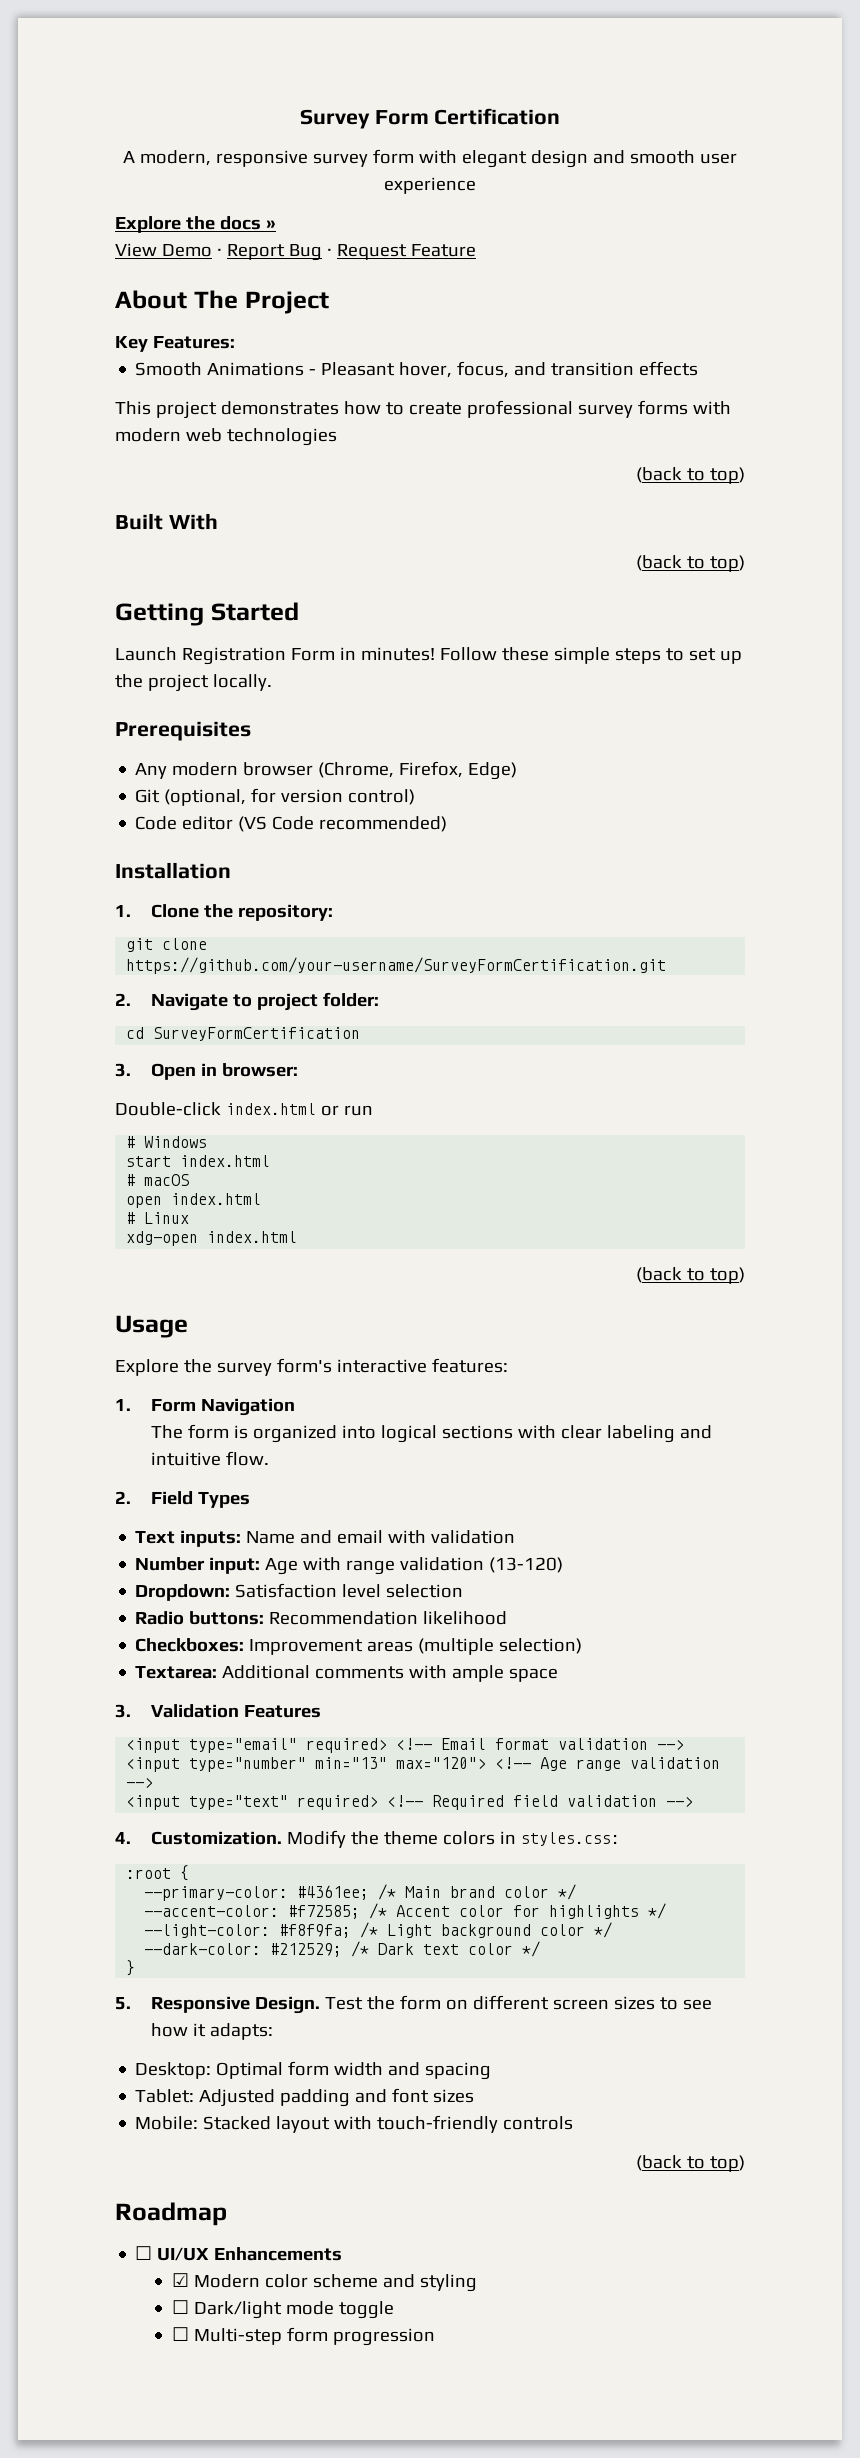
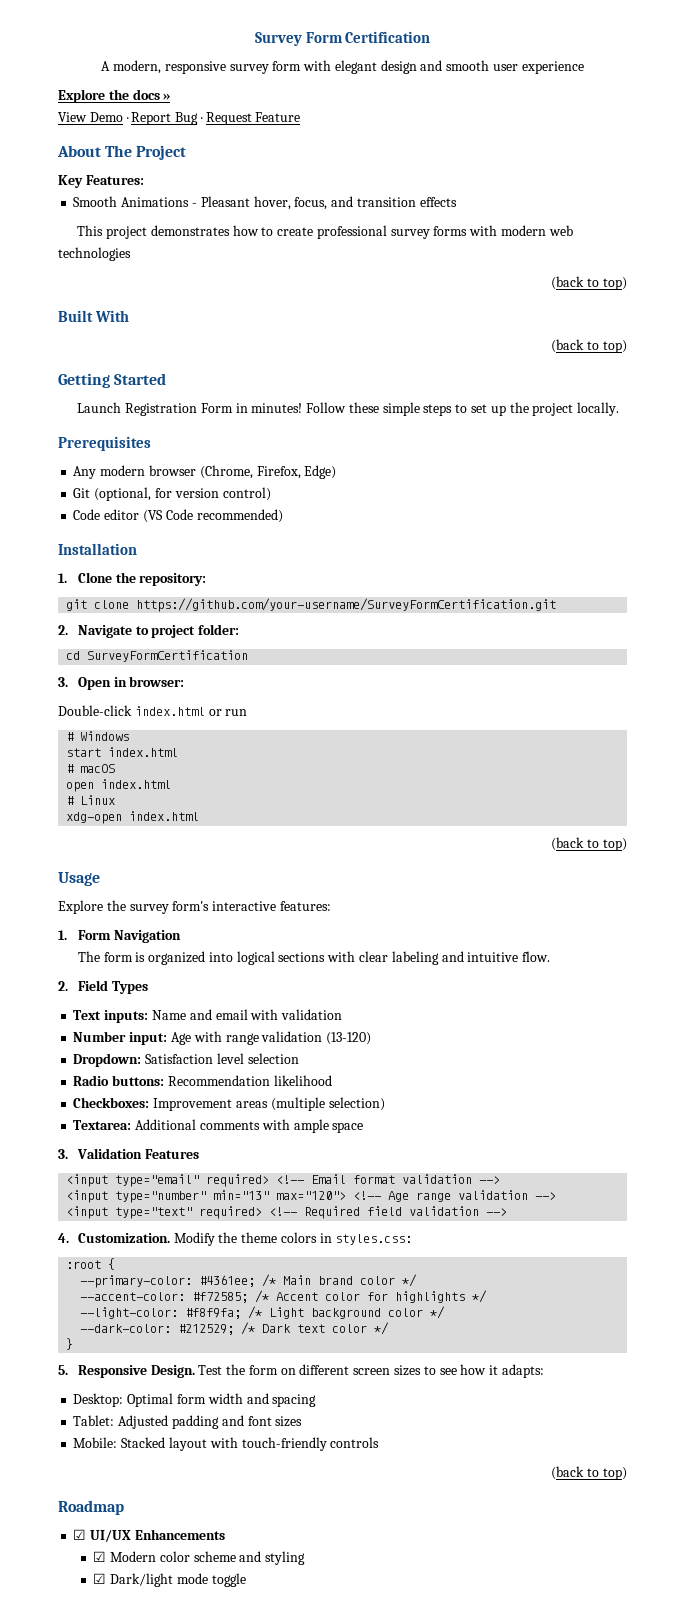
- ☐ UI/UX Enhancements
+ ☑ UI/UX Enhancements
- ☐ Dark/light mode toggle
+ ☑ Dark/light mode toggle
- ☐ Multi-step form progression

